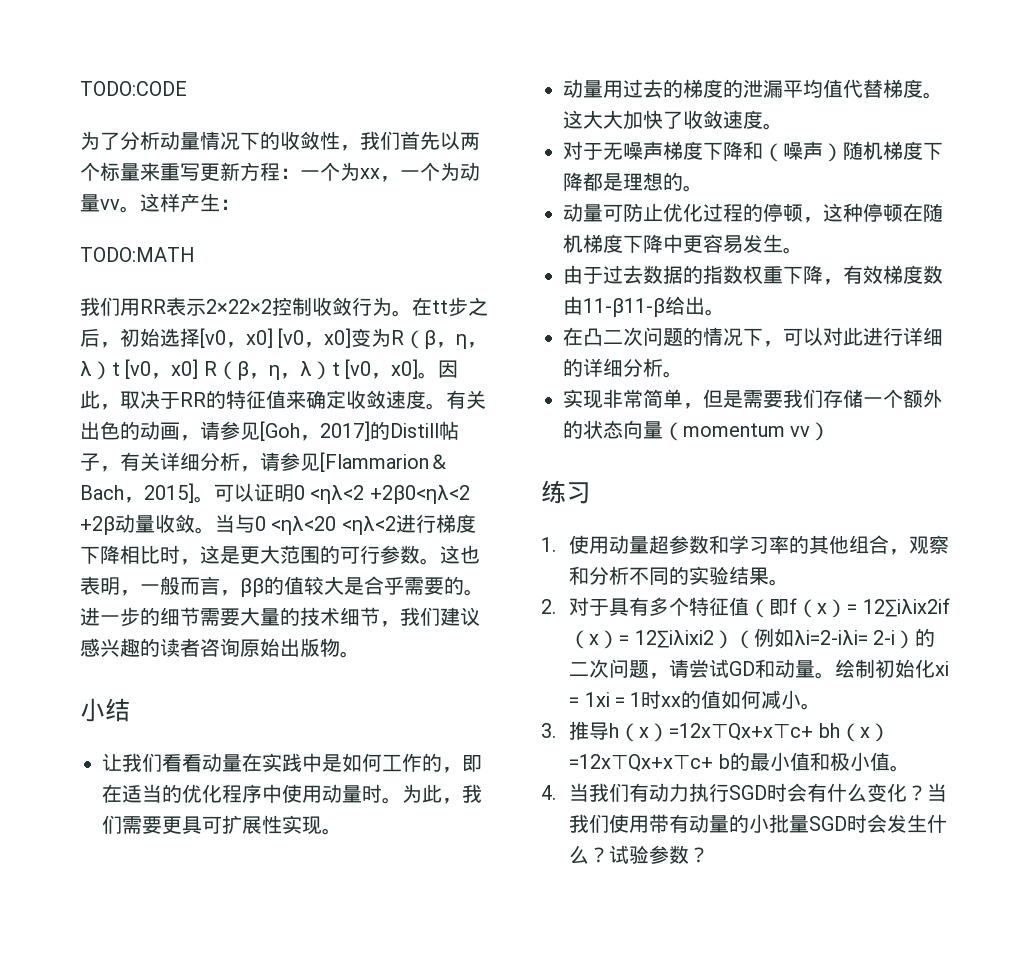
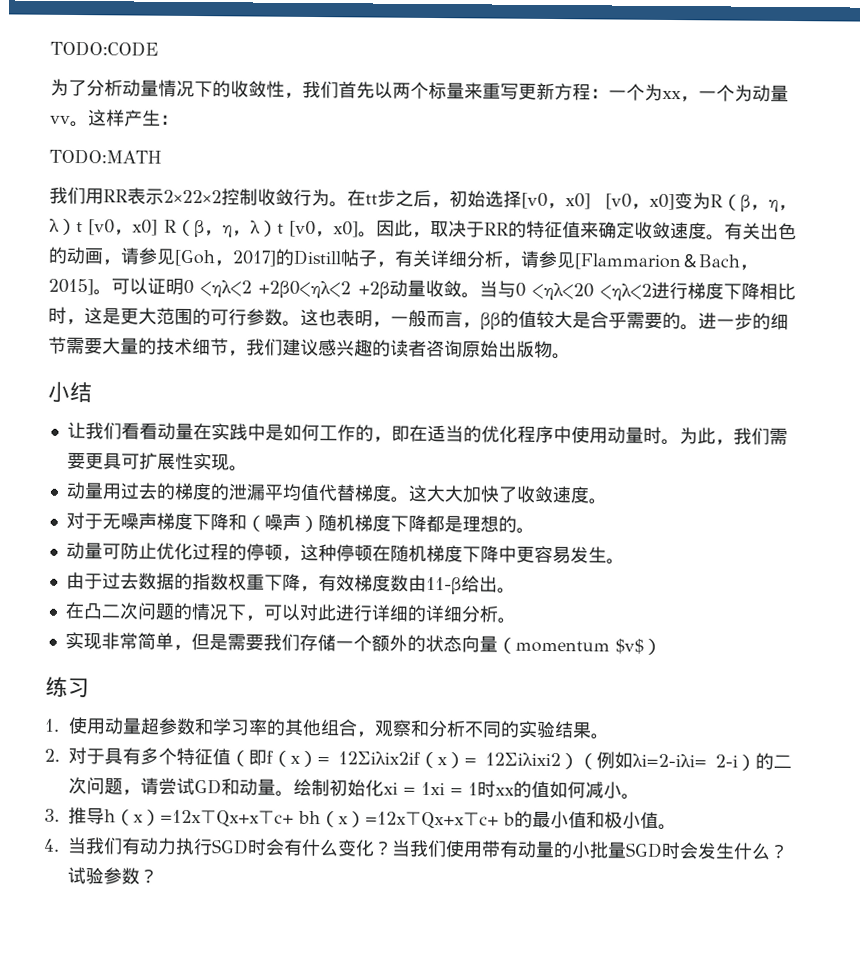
- 由于过去数据的指数权重下降，有效梯度数由11-β11-β给出。
+ 由于过去数据的指数权重下降，有效梯度数由11-β给出。
- 实现非常简单，但是需要我们存储一个额外的状态向量（momentum vv）
+ 实现非常简单，但是需要我们存储一个额外的状态向量（momentum $v$）

